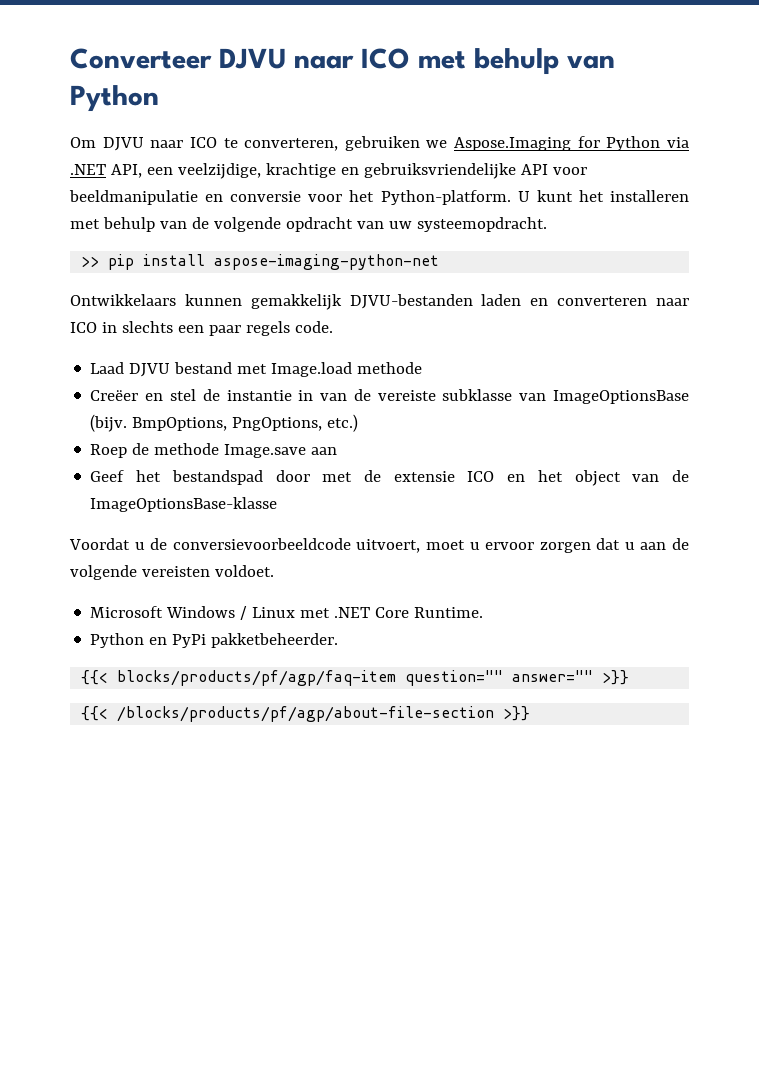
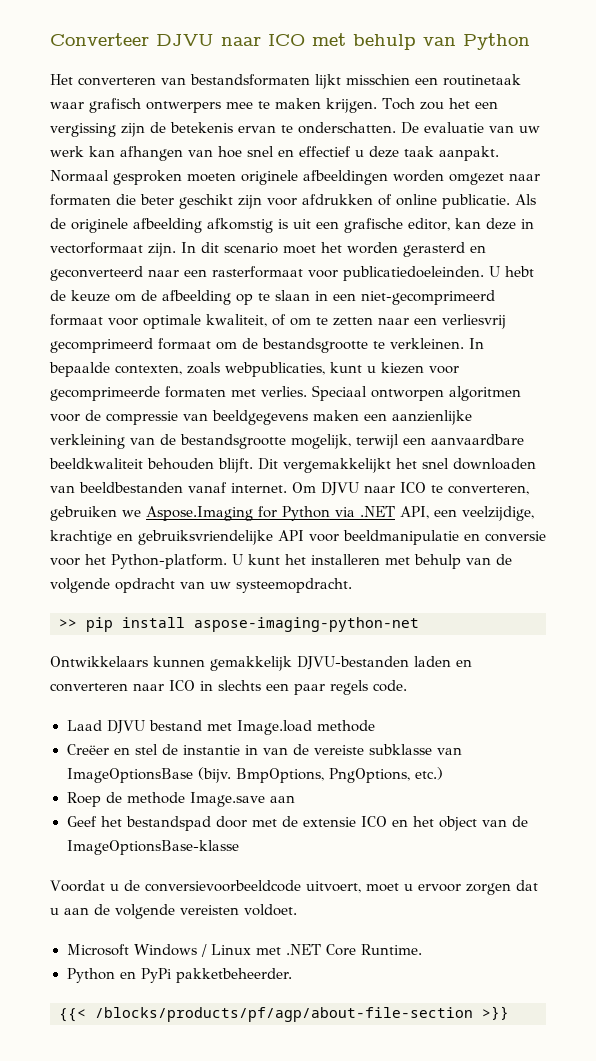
+ Het converteren van bestandsformaten lijkt misschien een routinetaak waar grafisch ontwerpers mee te maken krijgen. Toch zou het een vergissing zijn de betekenis ervan te onderschatten. De evaluatie van uw werk kan afhangen van hoe snel en effectief u deze taak aanpakt. Normaal gesproken moeten originele afbeeldingen worden omgezet naar formaten die beter geschikt zijn voor afdrukken of online publicatie. Als de originele afbeelding afkomstig is uit een grafische editor, kan deze in vectorformaat zijn. In dit scenario moet het worden gerasterd en geconverteerd naar een rasterformaat voor publicatiedoeleinden. U hebt de keuze om de afbeelding op te slaan in een niet-gecomprimeerd formaat voor optimale kwaliteit, of om te zetten naar een verliesvrij gecomprimeerd formaat om de bestandsgrootte te verkleinen. In bepaalde contexten, zoals webpublicaties, kunt u kiezen voor gecomprimeerde formaten met verlies. Speciaal ontworpen algoritmen voor de compressie van beeldgegevens maken een aanzienlijke verkleining van de bestandsgrootte mogelijk, terwijl een aanvaardbare beeldkwaliteit behouden blijft. Dit vergemakkelijkt het snel downloaden van beeldbestanden vanaf internet.
- {{< blocks/products/pf/agp/faq-item question="" answer="" >}}

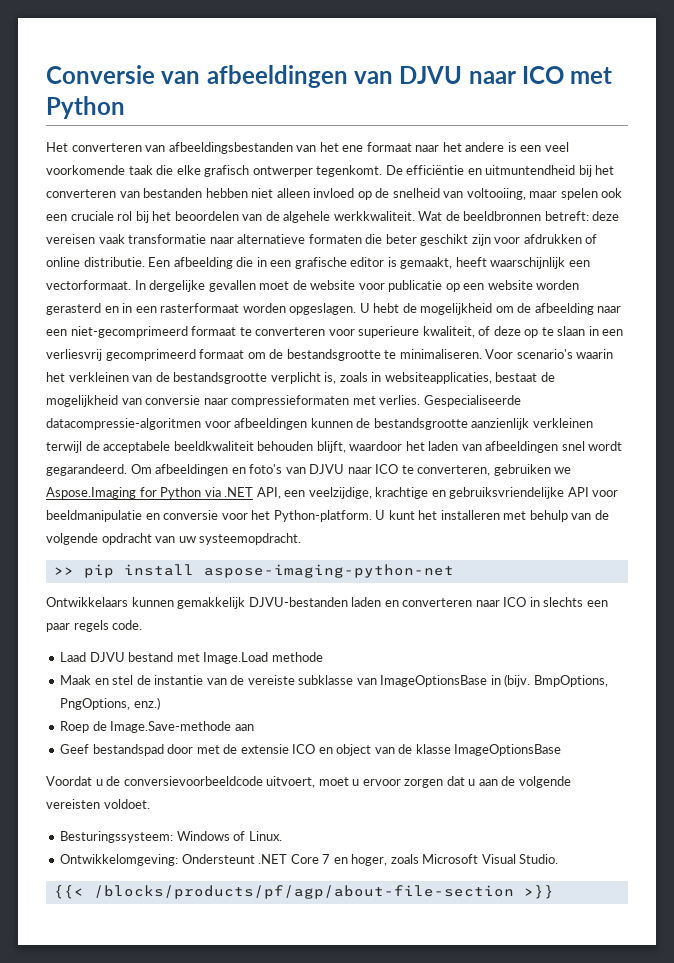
- Converteer DJVU naar ICO met behulp van Python
+ Conversie van afbeeldingen van DJVU naar ICO met Python
- Het converteren van bestandsformaten lijkt misschien een routinetaak waar grafisch ontwerpers mee te maken krijgen. Toch zou het een vergissing zijn de betekenis ervan te onderschatten. De evaluatie van uw werk kan afhangen van hoe snel en effectief u deze taak aanpakt. Normaal gesproken moeten originele afbeeldingen worden omgezet naar formaten die beter geschikt zijn voor afdrukken of online publicatie. Als de originele afbeelding afkomstig is uit een grafische editor, kan deze in vectorformaat zijn. In dit scenario moet het worden gerasterd en geconverteerd naar een rasterformaat voor publicatiedoeleinden.
+ Het converteren van afbeeldingsbestanden van het ene formaat naar het andere is een veel voorkomende taak die elke grafisch ontwerper tegenkomt. De efficiëntie en uitmuntendheid bij het converteren van bestanden hebben niet alleen invloed op de snelheid van voltooiing, maar spelen ook een cruciale rol bij het beoordelen van de algehele werkkwaliteit. Wat de beeldbronnen betreft: deze vereisen vaak transformatie naar alternatieve formaten die beter geschikt zijn voor afdrukken of online distributie. Een afbeelding die in een grafische editor is gemaakt, heeft waarschijnlijk een vectorformaat. In dergelijke gevallen moet de website voor publicatie op een website worden gerasterd en in een rasterformaat worden opgeslagen.
- U hebt de keuze om de afbeelding op te slaan in een niet-gecomprimeerd formaat voor optimale kwaliteit, of om te zetten naar een verliesvrij gecomprimeerd formaat om de bestandsgrootte te verkleinen. In bepaalde contexten, zoals webpublicaties, kunt u kiezen voor gecomprimeerde formaten met verlies. Speciaal ontworpen algoritmen voor de compressie van beeldgegevens maken een aanzienlijke verkleining van de bestandsgrootte mogelijk, terwijl een aanvaardbare beeldkwaliteit behouden blijft. Dit vergemakkelijkt het snel downloaden van beeldbestanden vanaf internet. Om DJVU naar ICO te converteren, gebruiken we Aspose.Imaging for Python via .NET API, een veelzijdige, krachtige en gebruiksvriendelijke API voor beeldmanipulatie en conversie voor het Python-platform.
+ U hebt de mogelijkheid om de afbeelding naar een niet-gecomprimeerd formaat te converteren voor superieure kwaliteit, of deze op te slaan in een verliesvrij gecomprimeerd formaat om de bestandsgrootte te minimaliseren. Voor scenario's waarin het verkleinen van de bestandsgrootte verplicht is, zoals in websiteapplicaties, bestaat de mogelijkheid van conversie naar compressieformaten met verlies. Gespecialiseerde datacompressie-algoritmen voor afbeeldingen kunnen de bestandsgrootte aanzienlijk verkleinen terwijl de acceptabele beeldkwaliteit behouden blijft, waardoor het laden van afbeeldingen snel wordt gegarandeerd. Om afbeeldingen en foto's van DJVU naar ICO te converteren, gebruiken we Aspose.Imaging for Python via .NET API, een veelzijdige, krachtige en gebruiksvriendelijke API voor beeldmanipulatie en conversie voor het Python-platform.
- Laad DJVU bestand met Image.load methode
+ Laad DJVU bestand met Image.Load methode
- Creëer en stel de instantie in van de vereiste subklasse van ImageOptionsBase (bijv.
+ Maak en stel de instantie van de vereiste subklasse van ImageOptionsBase in (bijv.
- BmpOptions, PngOptions, etc.)
+ BmpOptions, PngOptions, enz.)
- Roep de methode Image.save aan
+ Roep de Image.Save-methode aan
- Geef het bestandspad door met de extensie ICO en het object van de ImageOptionsBase-klasse
+ Geef bestandspad door met de extensie ICO en object van de klasse ImageOptionsBase
- Microsoft Windows / Linux met .NET Core Runtime.
- Python en PyPi pakketbeheerder.
+ Besturingssysteem: Windows of Linux.
+ Ontwikkelomgeving: Ondersteunt .NET Core 7 en hoger, zoals Microsoft Visual Studio.

